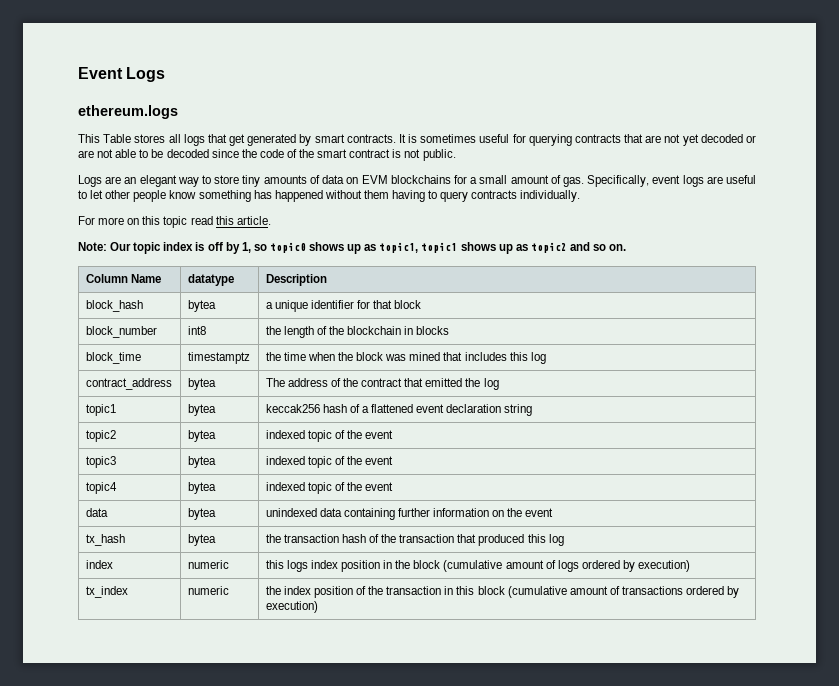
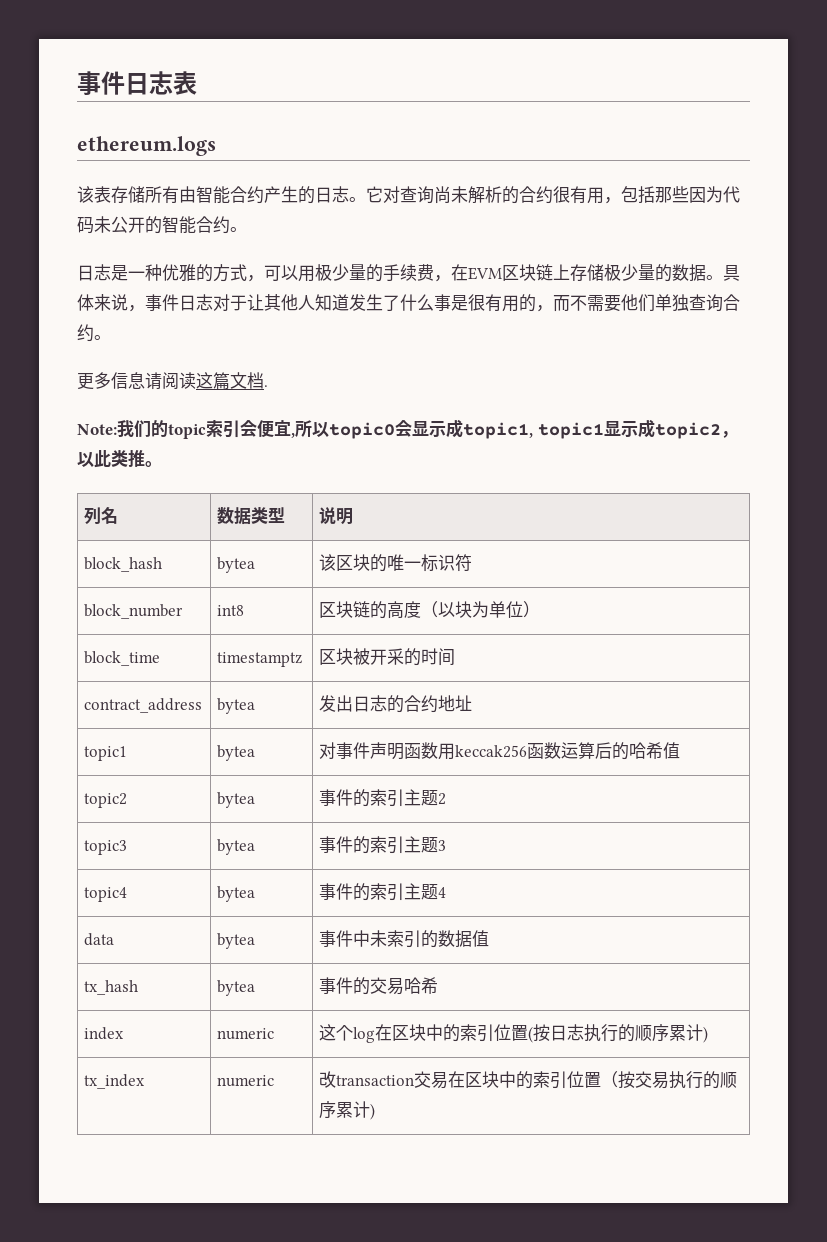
- Event Logs
+ 事件日志表
- This Table stores all logs that get generated by smart contracts. It is sometimes useful for querying contracts that are not yet decoded or are not able to be decoded since the code of the smart contract is not public.
- Logs are an elegant way to store tiny amounts of data on EVM blockchains for a small amount of gas. Specifically, event logs are useful to let other people know something has happened without them having to query contracts individually.
- For more on this topic read this article.
- Note: Our topic index is off by 1, so topic0 shows up as topic1, topic1 shows up as topic2 and so on.
- Column Name | datatype | Description
- block_hash | bytea | a unique identifier for that block
- block_number | int8 | the length of the blockchain in blocks
- block_time | timestamptz | the time when the block was mined that includes this log
- contract_address | bytea | The address of the contract that emitted the log
- topic1 | bytea | keccak256 hash of a flattened event declaration string
- topic2 | bytea | indexed topic of the event
- topic3 | bytea | indexed topic of the event
- topic4 | bytea | indexed topic of the event
- data | bytea | unindexed data containing further information on the event
- tx_hash | bytea | the transaction hash of the transaction that produced this log
- index | numeric | this logs index position in the block (cumulative amount of logs ordered by execution)
- tx_index | numeric | the index position of the transaction in this block (cumulative amount of transactions ordered by execution)
+ 该表存储所有由智能合约产生的日志。它对查询尚未解析的合约很有用，包括那些因为代码未公开的智能合约。
+ 日志是一种优雅的方式，可以用极少量的手续费，在EVM区块链上存储极少量的数据。具体来说，事件日志对于让其他人知道发生了什么事是很有用的，而不需要他们单独查询合约。
+ 更多信息请阅读这篇文档.
+ Note:我们的topic索引会便宜,所以topic0会显示成topic1, topic1显示成topic2，以此类推。
+ 列名 | 数据类型 | 说明
+ block_hash | bytea | 该区块的唯一标识符
+ block_number | int8 | 区块链的高度（以块为单位）
+ block_time | timestamptz | 区块被开采的时间
+ contract_address | bytea | 发出日志的合约地址
+ topic1 | bytea | 对事件声明函数用keccak256函数运算后的哈希值
+ topic2 | bytea | 事件的索引主题2
+ topic3 | bytea | 事件的索引主题3
+ topic4 | bytea | 事件的索引主题4
+ data | bytea | 事件中未索引的数据值
+ tx_hash | bytea | 事件的交易哈希
+ index | numeric | 这个log在区块中的索引位置(按日志执行的顺序累计)
+ tx_index | numeric | 改transaction交易在区块中的索引位置（按交易执行的顺序累计)

